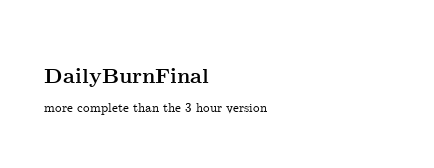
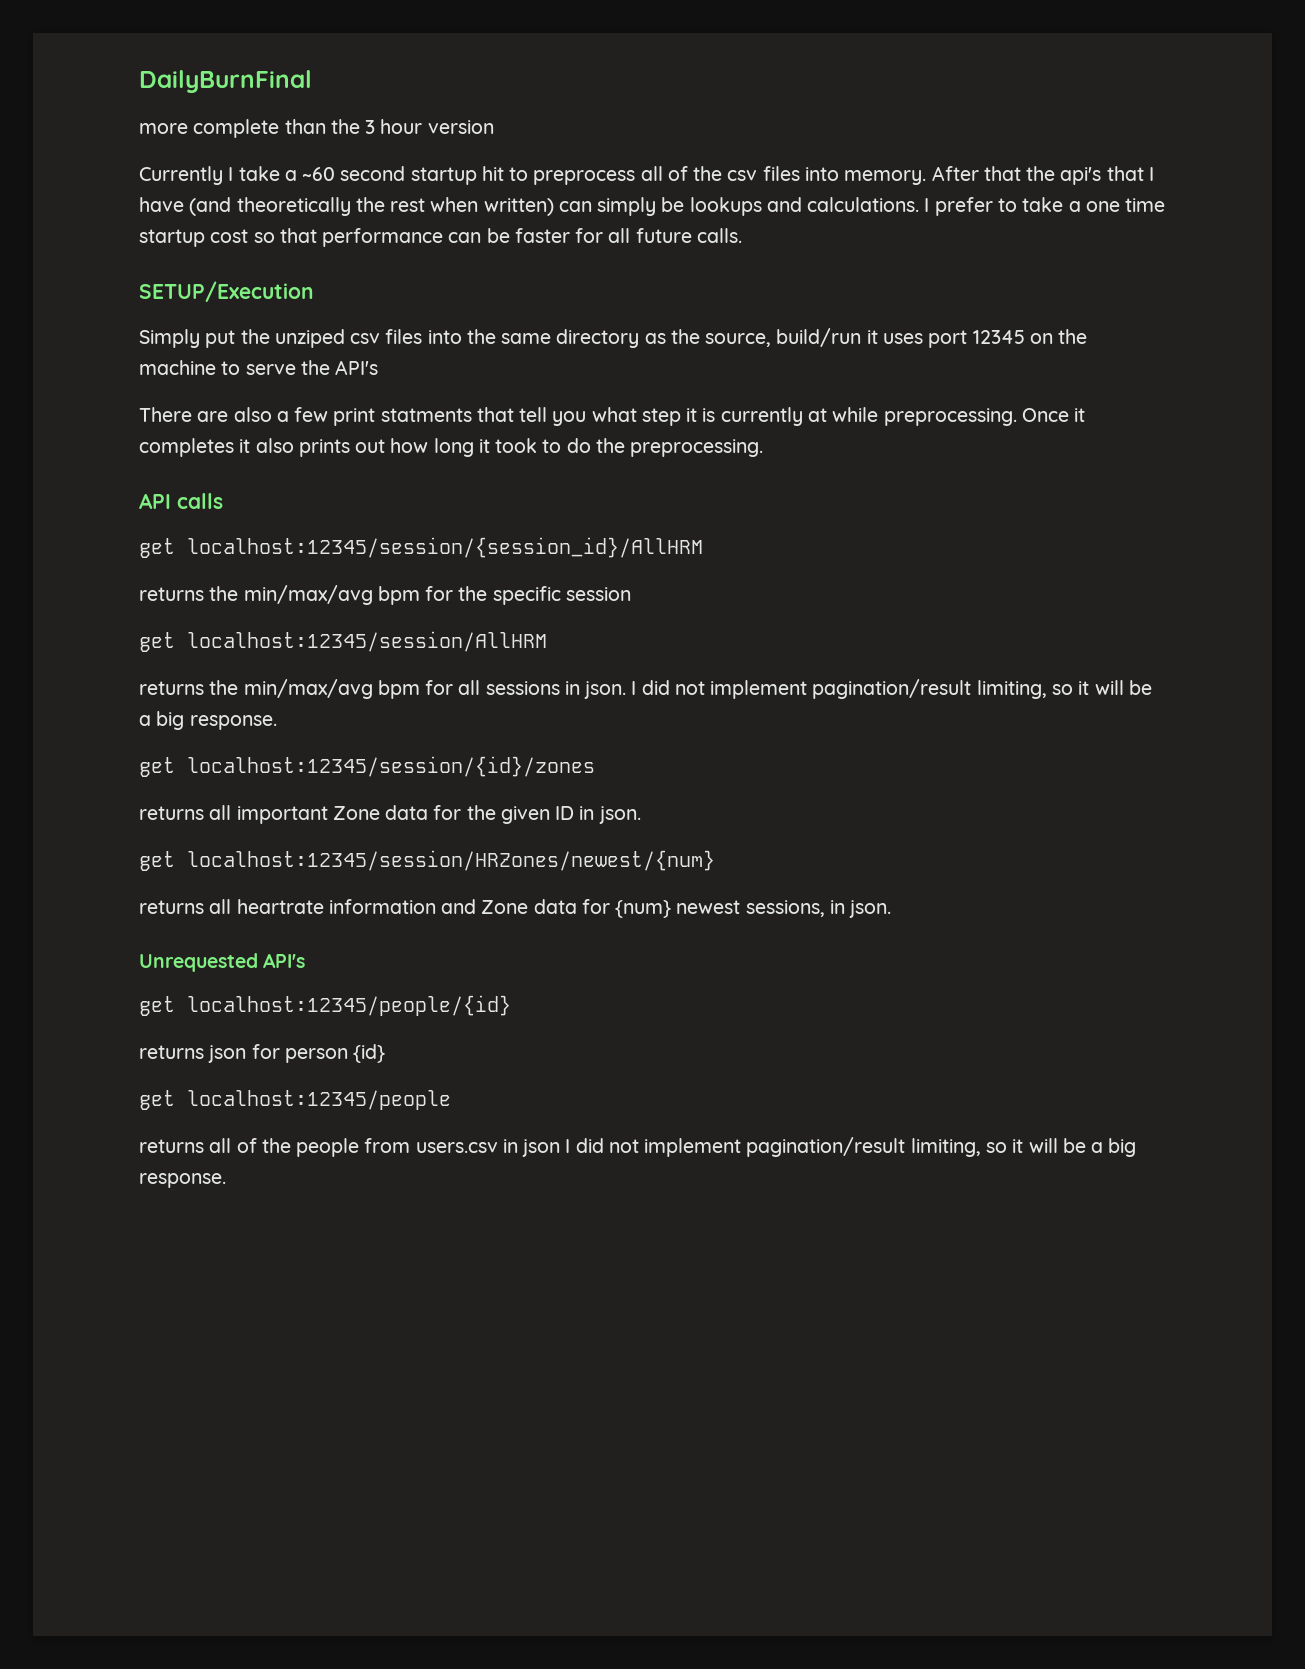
+ Currently I take a ~60 second startup hit to preprocess all of the csv files into memory. After that the api's that I have (and theoretically the rest when written) can simply be lookups and calculations. I prefer to take a one time startup cost so that performance can be faster for all future calls.
+ SETUP/Execution
+ Simply put the unziped csv files into the same directory as the source, build/run it uses port 12345 on the machine to serve the API's
+ There are also a few print statments that tell you what step it is currently at while preprocessing. Once it completes it also prints out how long it took to do the preprocessing.
+ API calls
+ get localhost:12345/session/{session_id}/AllHRM
+ returns the min/max/avg bpm for the specific session
+ get localhost:12345/session/AllHRM
+ returns the min/max/avg bpm for all sessions in json. I did not implement pagination/result limiting, so it will be a big response.
+ get localhost:12345/session/{id}/zones
+ returns all important Zone data for the given ID in json.
+ get localhost:12345/session/HRZones/newest/{num}
+ returns all heartrate information and Zone data for {num} newest sessions, in json.
+ Unrequested API's
+ get localhost:12345/people/{id}
+ returns json for person {id}
+ get localhost:12345/people
+ returns all of the people from users.csv in json I did not implement pagination/result limiting, so it will be a big response.

